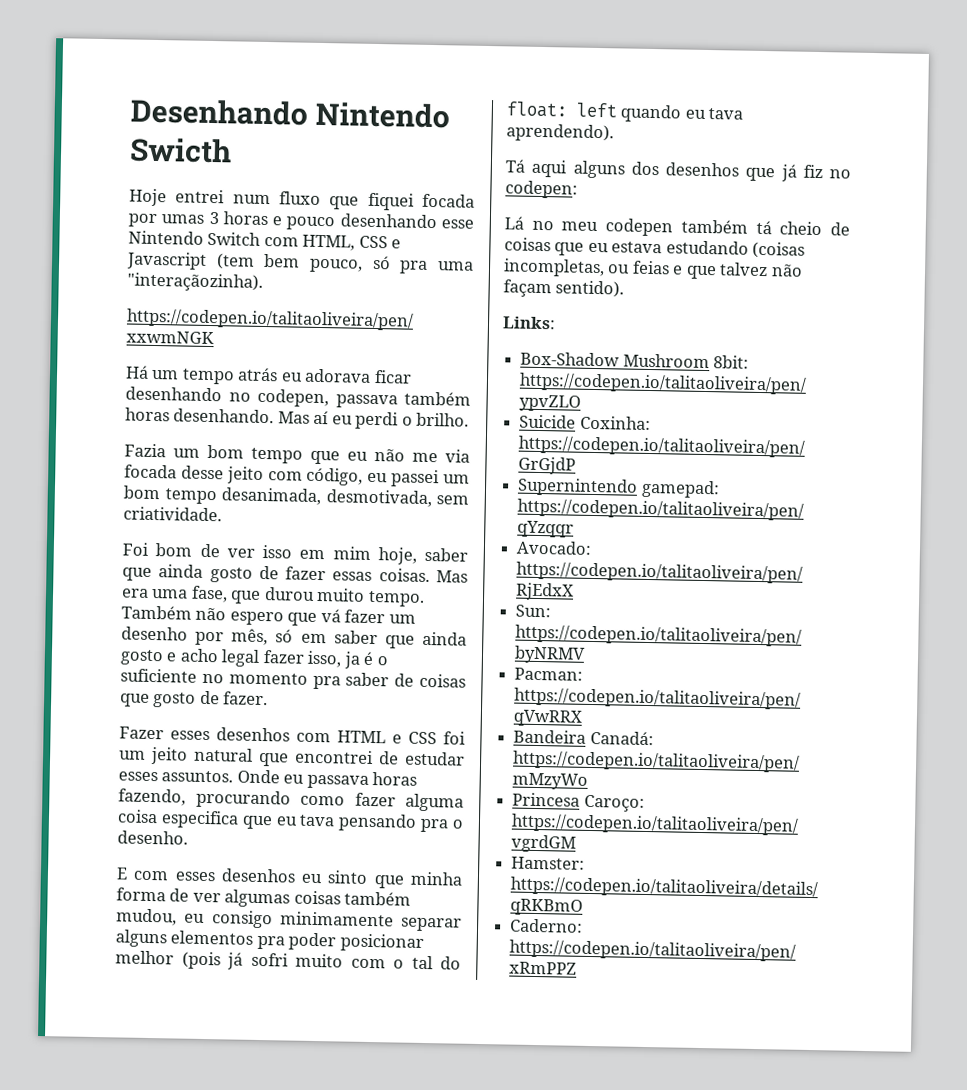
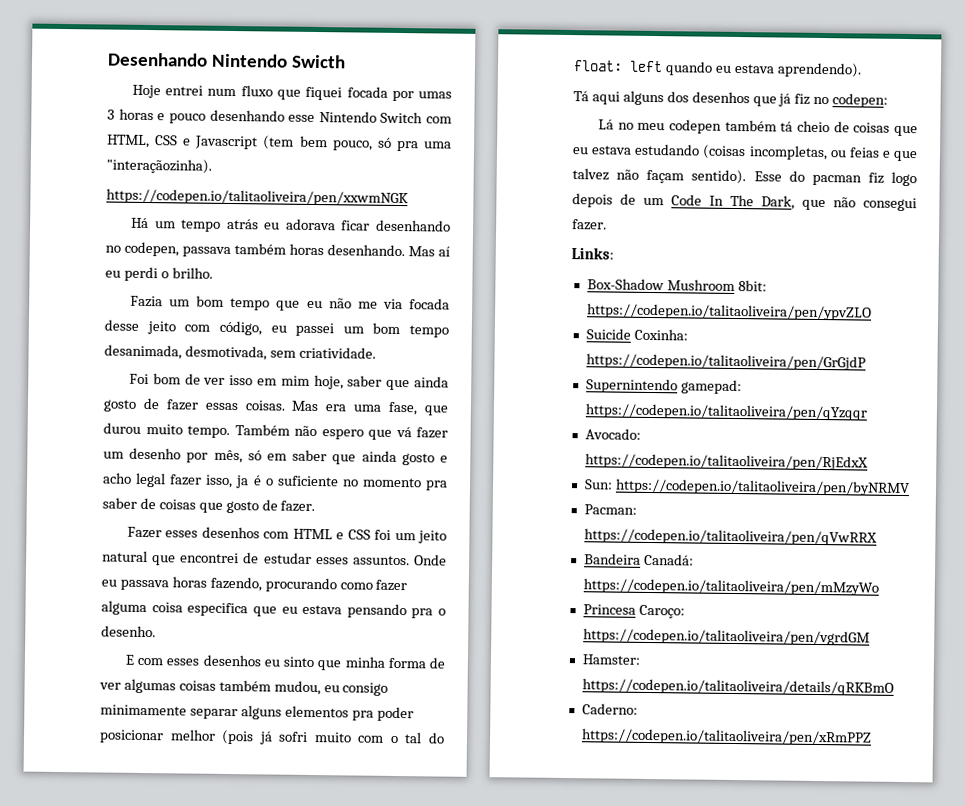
- Onde eu passava horas fazendo, procurando como fazer alguma coisa especifica que eu tava pensando pra o desenho.
+ Onde eu passava horas fazendo, procurando como fazer alguma coisa especifica que eu estava pensando pra o desenho.
- E com esses desenhos eu sinto que minha forma de ver algumas coisas também mudou, eu consigo minimamente separar alguns elementos pra poder posicionar melhor (pois já sofri muito com o tal do float: left quando eu tava aprendendo).
+ E com esses desenhos eu sinto que minha forma de ver algumas coisas também mudou, eu consigo minimamente separar alguns elementos pra poder posicionar melhor (pois já sofri muito com o tal do float: left quando eu estava aprendendo).
+ Esse do pacman fiz logo depois de um Code In The Dark, que não consegui fazer.

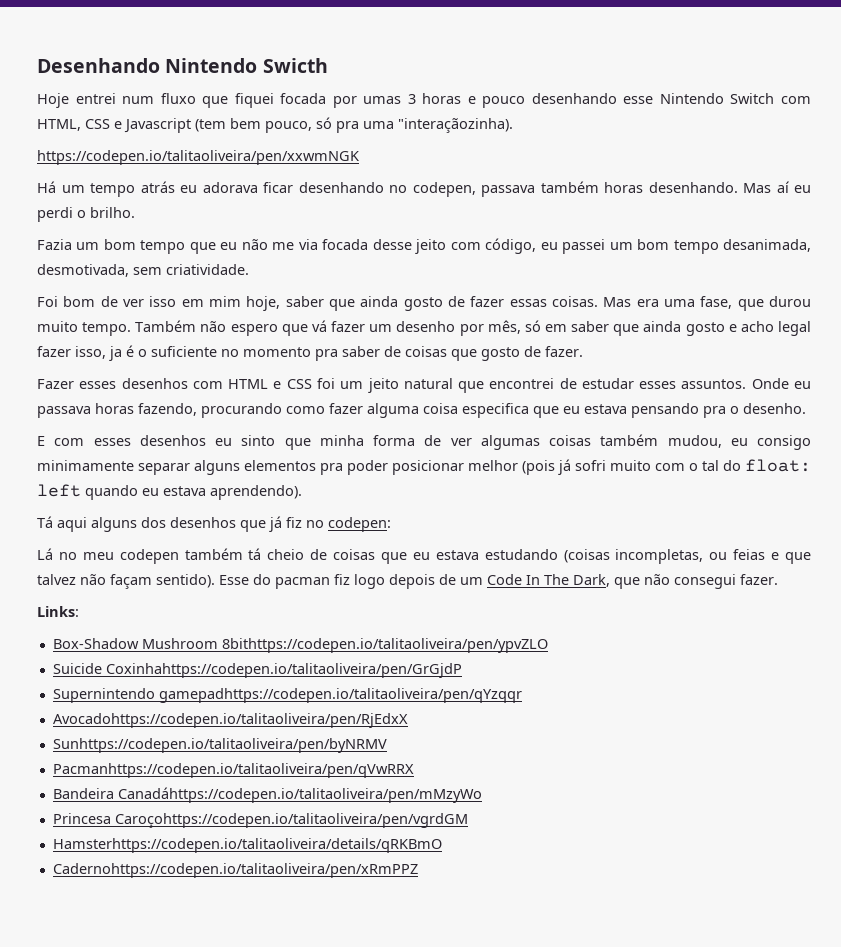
- Box-Shadow Mushroom 8bit: https://codepen.io/talitaoliveira/pen/ypvZLO
+ Box-Shadow Mushroom 8bithttps://codepen.io/talitaoliveira/pen/ypvZLO
- Suicide Coxinha: https://codepen.io/talitaoliveira/pen/GrGjdP
+ Suicide Coxinhahttps://codepen.io/talitaoliveira/pen/GrGjdP
- Supernintendo gamepad: https://codepen.io/talitaoliveira/pen/qYzqqr
- Avocado: https://codepen.io/talitaoliveira/pen/RjEdxX
- Sun: https://codepen.io/talitaoliveira/pen/byNRMV
- Pacman: https://codepen.io/talitaoliveira/pen/qVwRRX
+ Supernintendo gamepadhttps://codepen.io/talitaoliveira/pen/qYzqqr
+ Avocadohttps://codepen.io/talitaoliveira/pen/RjEdxX
+ Sunhttps://codepen.io/talitaoliveira/pen/byNRMV
+ Pacmanhttps://codepen.io/talitaoliveira/pen/qVwRRX
- Bandeira Canadá: https://codepen.io/talitaoliveira/pen/mMzyWo
+ Bandeira Canadáhttps://codepen.io/talitaoliveira/pen/mMzyWo
- Princesa Caroço: https://codepen.io/talitaoliveira/pen/vgrdGM
- Hamster: https://codepen.io/talitaoliveira/details/qRKBmO
- Caderno: https://codepen.io/talitaoliveira/pen/xRmPPZ
+ Princesa Caroçohttps://codepen.io/talitaoliveira/pen/vgrdGM
+ Hamsterhttps://codepen.io/talitaoliveira/details/qRKBmO
+ Cadernohttps://codepen.io/talitaoliveira/pen/xRmPPZ

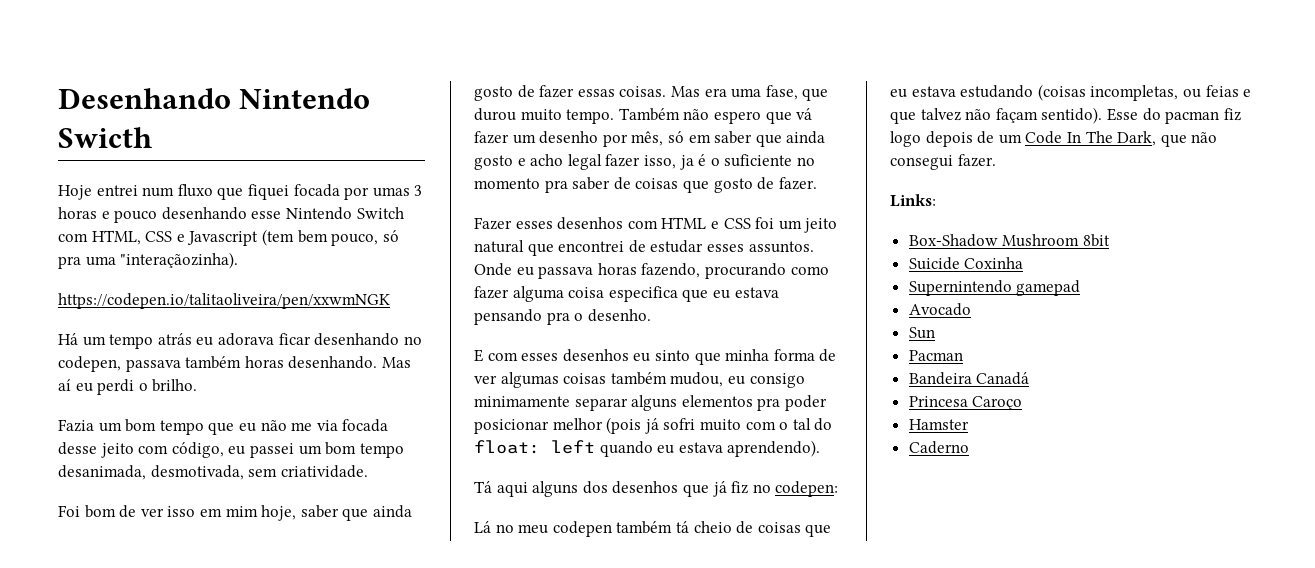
- Box-Shadow Mushroom 8bithttps://codepen.io/talitaoliveira/pen/ypvZLO
+ Box-Shadow Mushroom 8bit
- Suicide Coxinhahttps://codepen.io/talitaoliveira/pen/GrGjdP
+ Suicide Coxinha
- Supernintendo gamepadhttps://codepen.io/talitaoliveira/pen/qYzqqr
- Avocadohttps://codepen.io/talitaoliveira/pen/RjEdxX
- Sunhttps://codepen.io/talitaoliveira/pen/byNRMV
- Pacmanhttps://codepen.io/talitaoliveira/pen/qVwRRX
+ Supernintendo gamepad
+ Avocado
+ Sun
+ Pacman
- Bandeira Canadáhttps://codepen.io/talitaoliveira/pen/mMzyWo
+ Bandeira Canadá
- Princesa Caroçohttps://codepen.io/talitaoliveira/pen/vgrdGM
- Hamsterhttps://codepen.io/talitaoliveira/details/qRKBmO
- Cadernohttps://codepen.io/talitaoliveira/pen/xRmPPZ
+ Princesa Caroço
+ Hamster
+ Caderno

